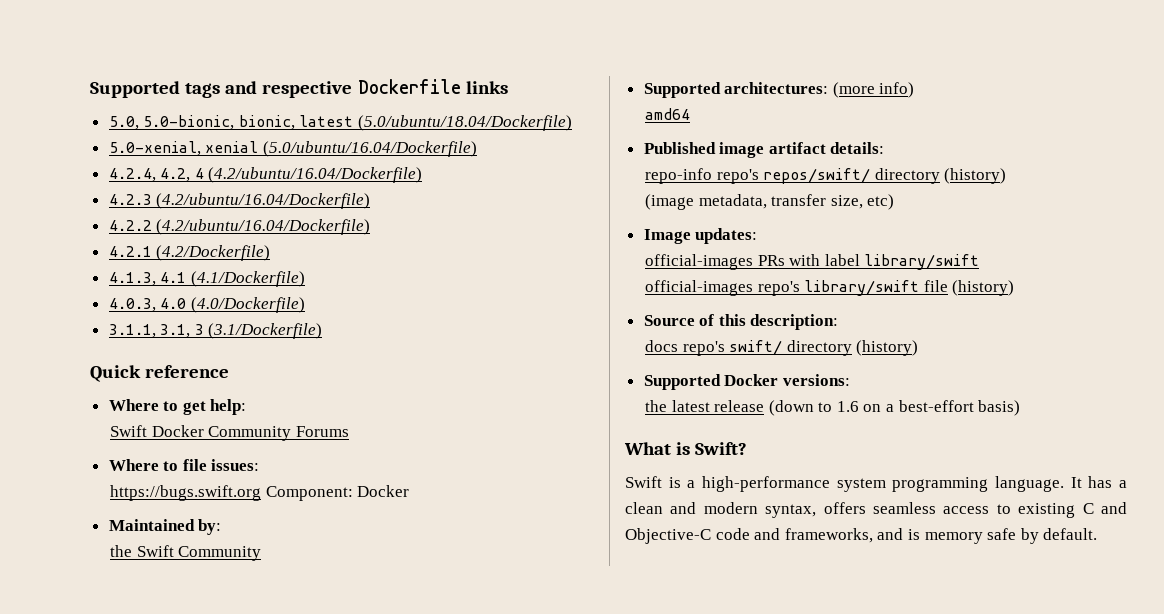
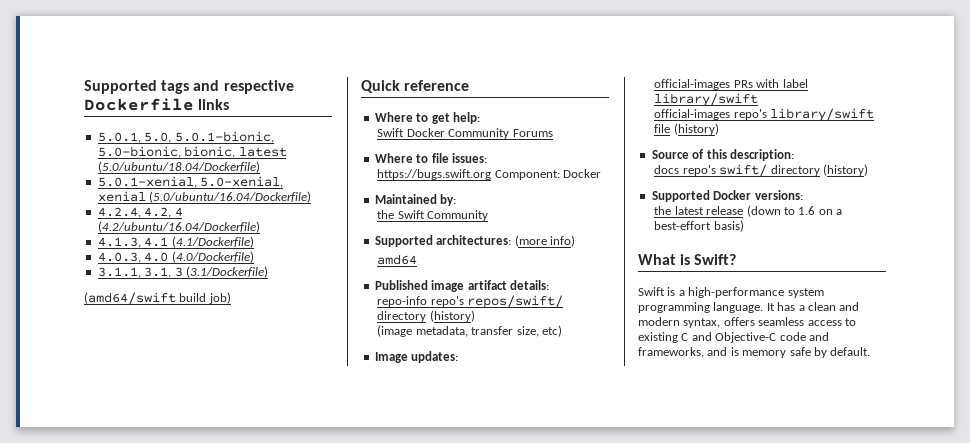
- 5.0, 5.0-bionic, bionic, latest (5.0/ubuntu/18.04/Dockerfile)
+ 5.0.1, 5.0, 5.0.1-bionic, 5.0-bionic, bionic, latest (5.0/ubuntu/18.04/Dockerfile)
- 5.0-xenial, xenial (5.0/ubuntu/16.04/Dockerfile)
+ 5.0.1-xenial, 5.0-xenial, xenial (5.0/ubuntu/16.04/Dockerfile)
- 4.2.3 (4.2/ubuntu/16.04/Dockerfile)
- 4.2.2 (4.2/ubuntu/16.04/Dockerfile)
- 4.2.1 (4.2/Dockerfile)
+ (amd64/swift build job)

